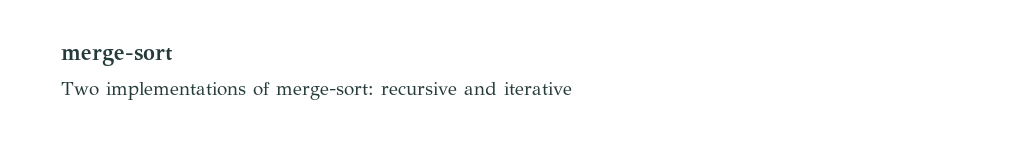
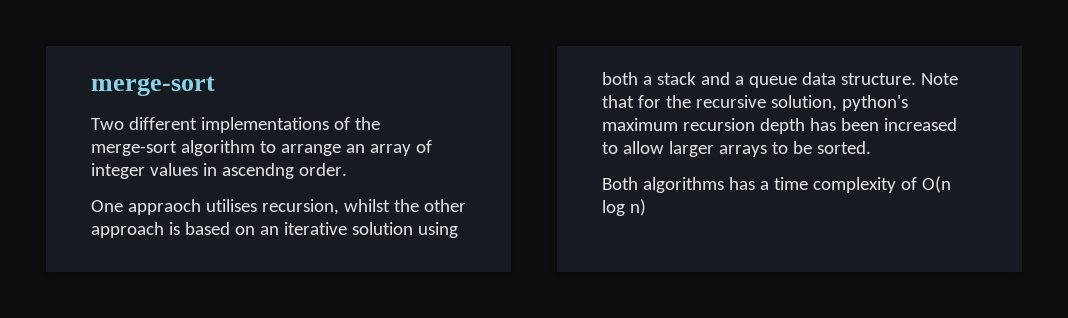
- Two implementations of merge-sort: recursive and iterative
+ Two different implementations of the merge-sort algorithm to arrange an array of integer values in ascendng order.
+ One appraoch utilises recursion, whilst the other approach is based on an iterative solution using both a stack and a queue data structure. Note that for the recursive solution, python's maximum recursion depth has been increased to allow larger arrays to be sorted.
+ Both algorithms has a time complexity of O(n log n)

